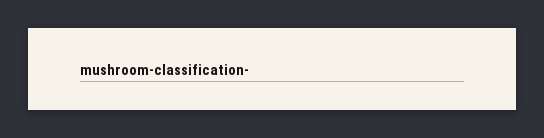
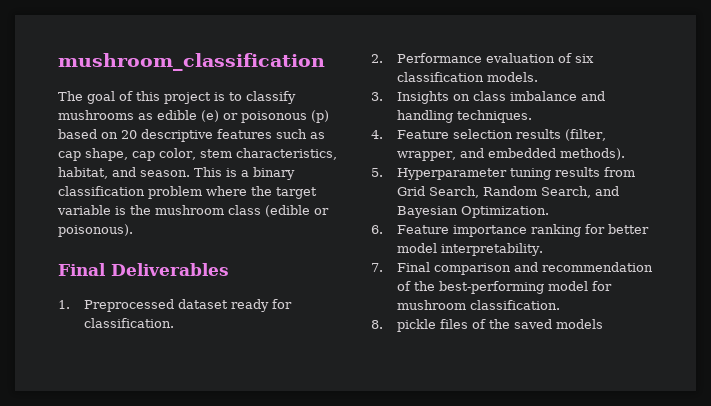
- mushroom-classification-
+ mushroom_classification
+ The goal of this project is to classify mushrooms as edible (e) or poisonous (p) based on 20 descriptive features such as cap shape, cap color, stem characteristics, habitat, and season. This is a binary classification problem where the target variable is the mushroom class (edible or poisonous).
+ Final Deliverables
+ 1. Preprocessed dataset ready for classification.
+ 2. Performance evaluation of six classification models.
+ 3. Insights on class imbalance and handling techniques.
+ 4. Feature selection results (filter, wrapper, and embedded methods).
+ 5. Hyperparameter tuning results from Grid Search, Random Search, and Bayesian Optimization.
+ 6. Feature importance ranking for better model interpretability.
+ 7. Final comparison and recommendation of the best-performing model for mushroom classification.
+ 8. pickle files of the saved models

